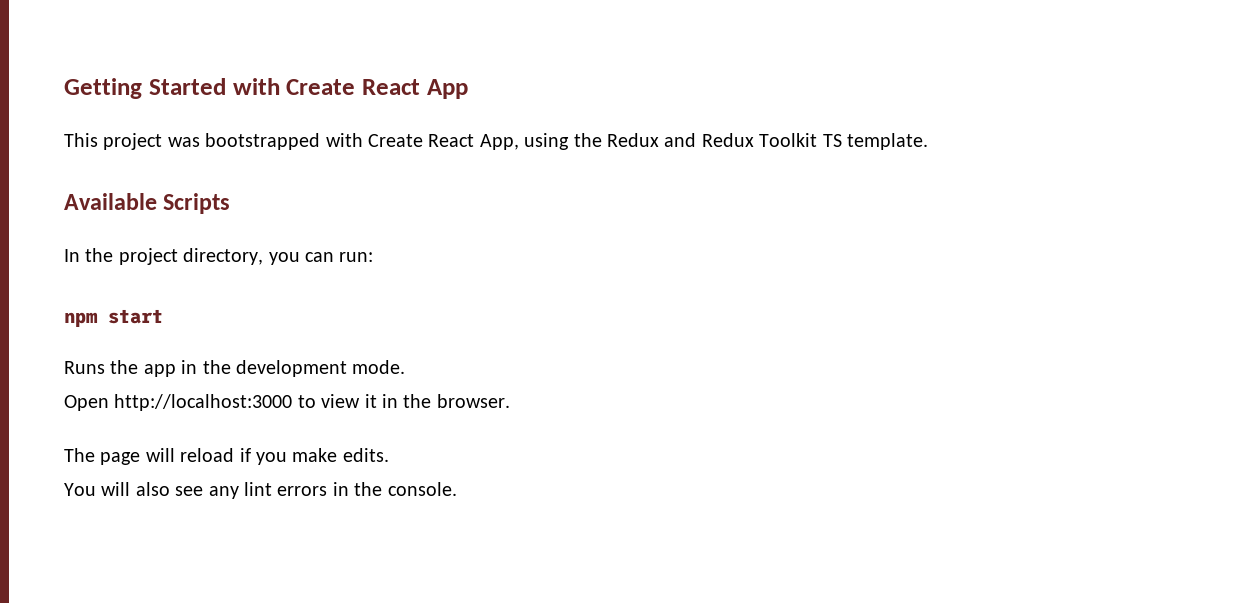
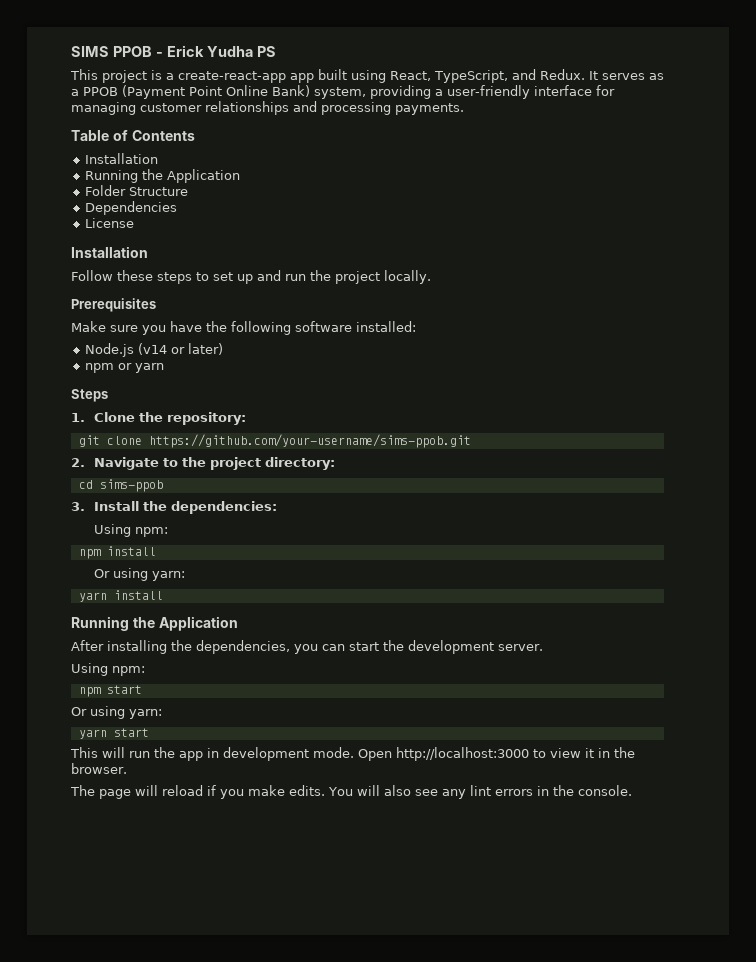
- Getting Started with Create React App
- This project was bootstrapped with Create React App, using the Redux and Redux Toolkit TS template.
- Available Scripts
- In the project directory, you can run:
+ SIMS PPOB - Erick Yudha PS
+ This project is a create-react-app app built using React, TypeScript, and Redux. It serves as a PPOB (Payment Point Online Bank) system, providing a user-friendly interface for managing customer relationships and processing payments.
+ Table of Contents
+ Installation
+ Running the Application
+ Folder Structure
+ Dependencies
+ License
+ Installation
+ Follow these steps to set up and run the project locally.
+ Prerequisites
+ Make sure you have the following software installed:
+ Node.js (v14 or later)
+ npm or yarn
+ Steps
+ 1. Clone the repository:
+ git clone https://github.com/your-username/sims-ppob.git
+ 2. Navigate to the project directory:
+ cd sims-ppob
+ 3. Install the dependencies:
+ Using npm:
+ npm install
+ Or using yarn:
+ yarn install
+ Running the Application
+ After installing the dependencies, you can start the development server.
+ Using npm:
  npm start
- Runs the app in the development mode.
- Open http://localhost:3000 to view it in the browser.
+ Or using yarn:
+ yarn start
+ This will run the app in development mode. Open http://localhost:3000 to view it in the browser.
- The page will reload if you make edits.
- You will also see any lint errors in the console.
+ The page will reload if you make edits. You will also see any lint errors in the console.

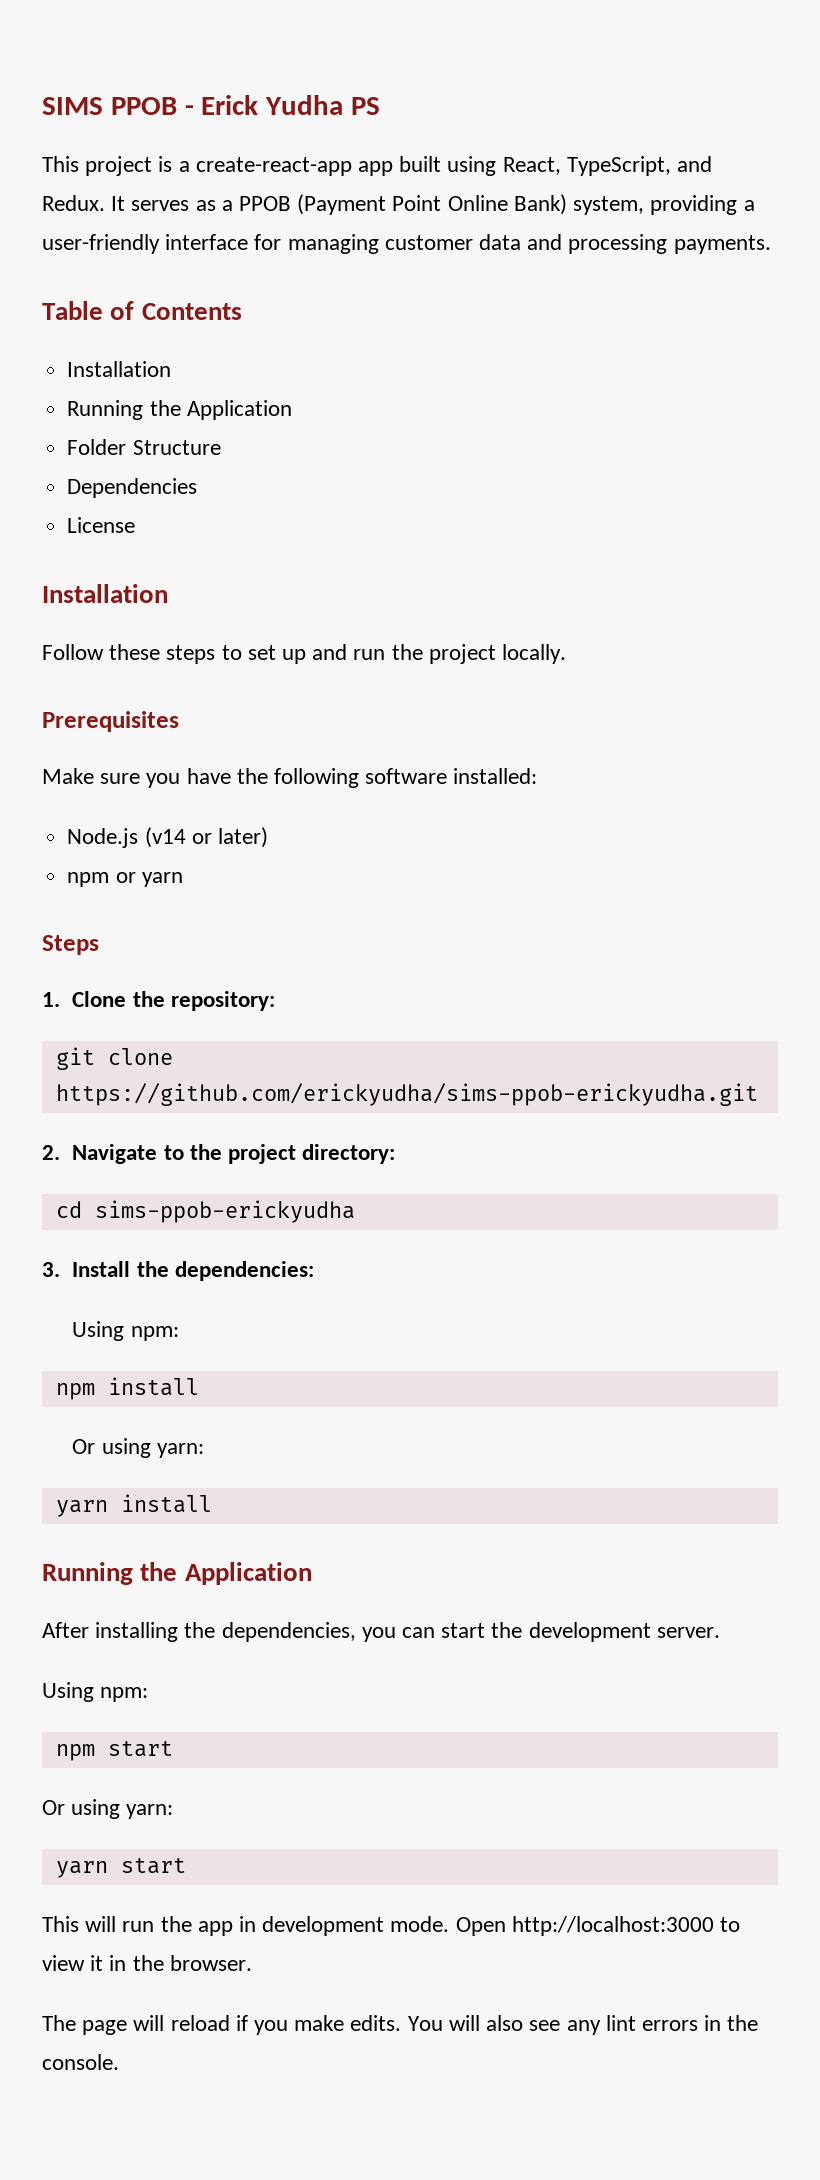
- It serves as a PPOB (Payment Point Online Bank) system, providing a user-friendly interface for managing customer relationships and processing payments.
+ It serves as a PPOB (Payment Point Online Bank) system, providing a user-friendly interface for managing customer data and processing payments.
- git clone https://github.com/your-username/sims-ppob.git
+ git clone https://github.com/erickyudha/sims-ppob-erickyudha.git
- cd sims-ppob
+ cd sims-ppob-erickyudha

